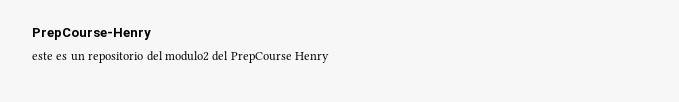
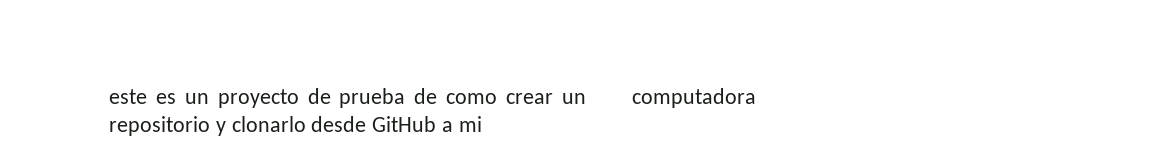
- PrepCourse-Henry
- este es un repositorio del modulo2 del PrepCourse Henry
+ este es un proyecto de prueba de como crear un repositorio y clonarlo desde GitHub a mi computadora

